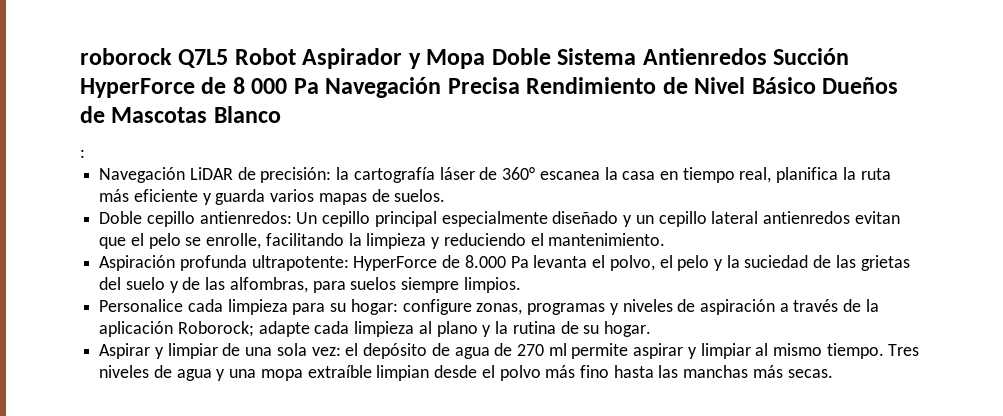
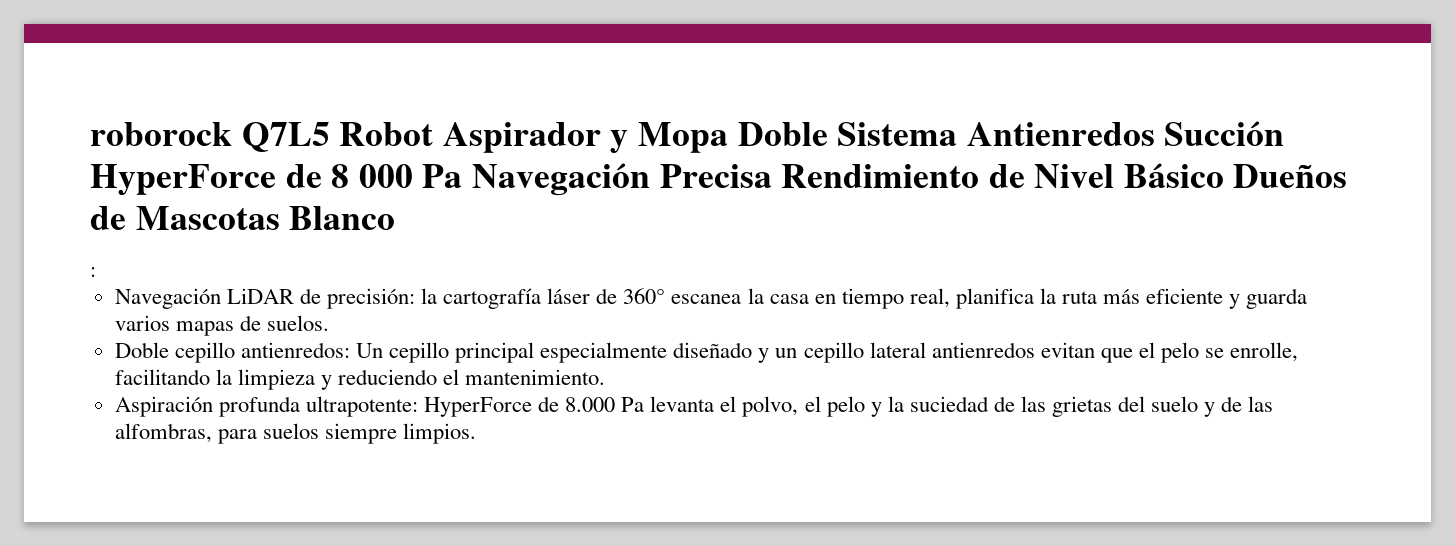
- Personalice cada limpieza para su hogar: configure zonas, programas y niveles de aspiración a través de la aplicación Roborock; adapte cada limpieza al plano y la rutina de su hogar.
- Aspirar y limpiar de una sola vez: el depósito de agua de 270 ml permite aspirar y limpiar al mismo tiempo. Tres niveles de agua y una mopa extraíble limpian desde el polvo más fino hasta las manchas más secas.

